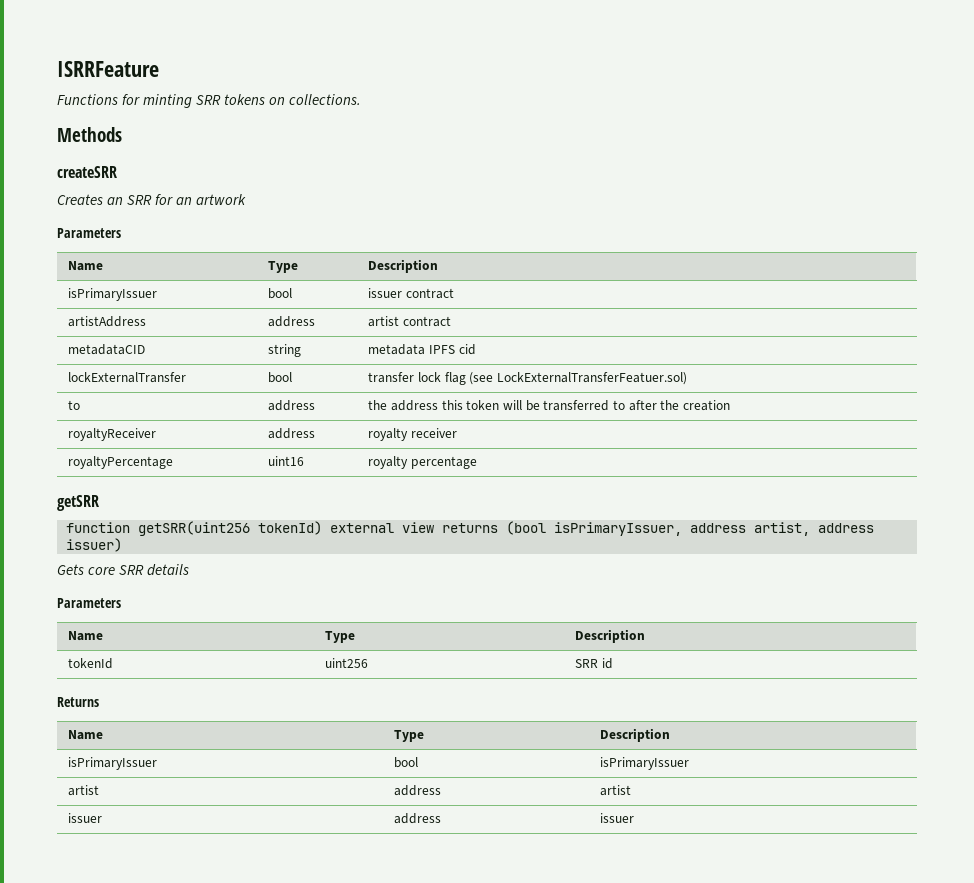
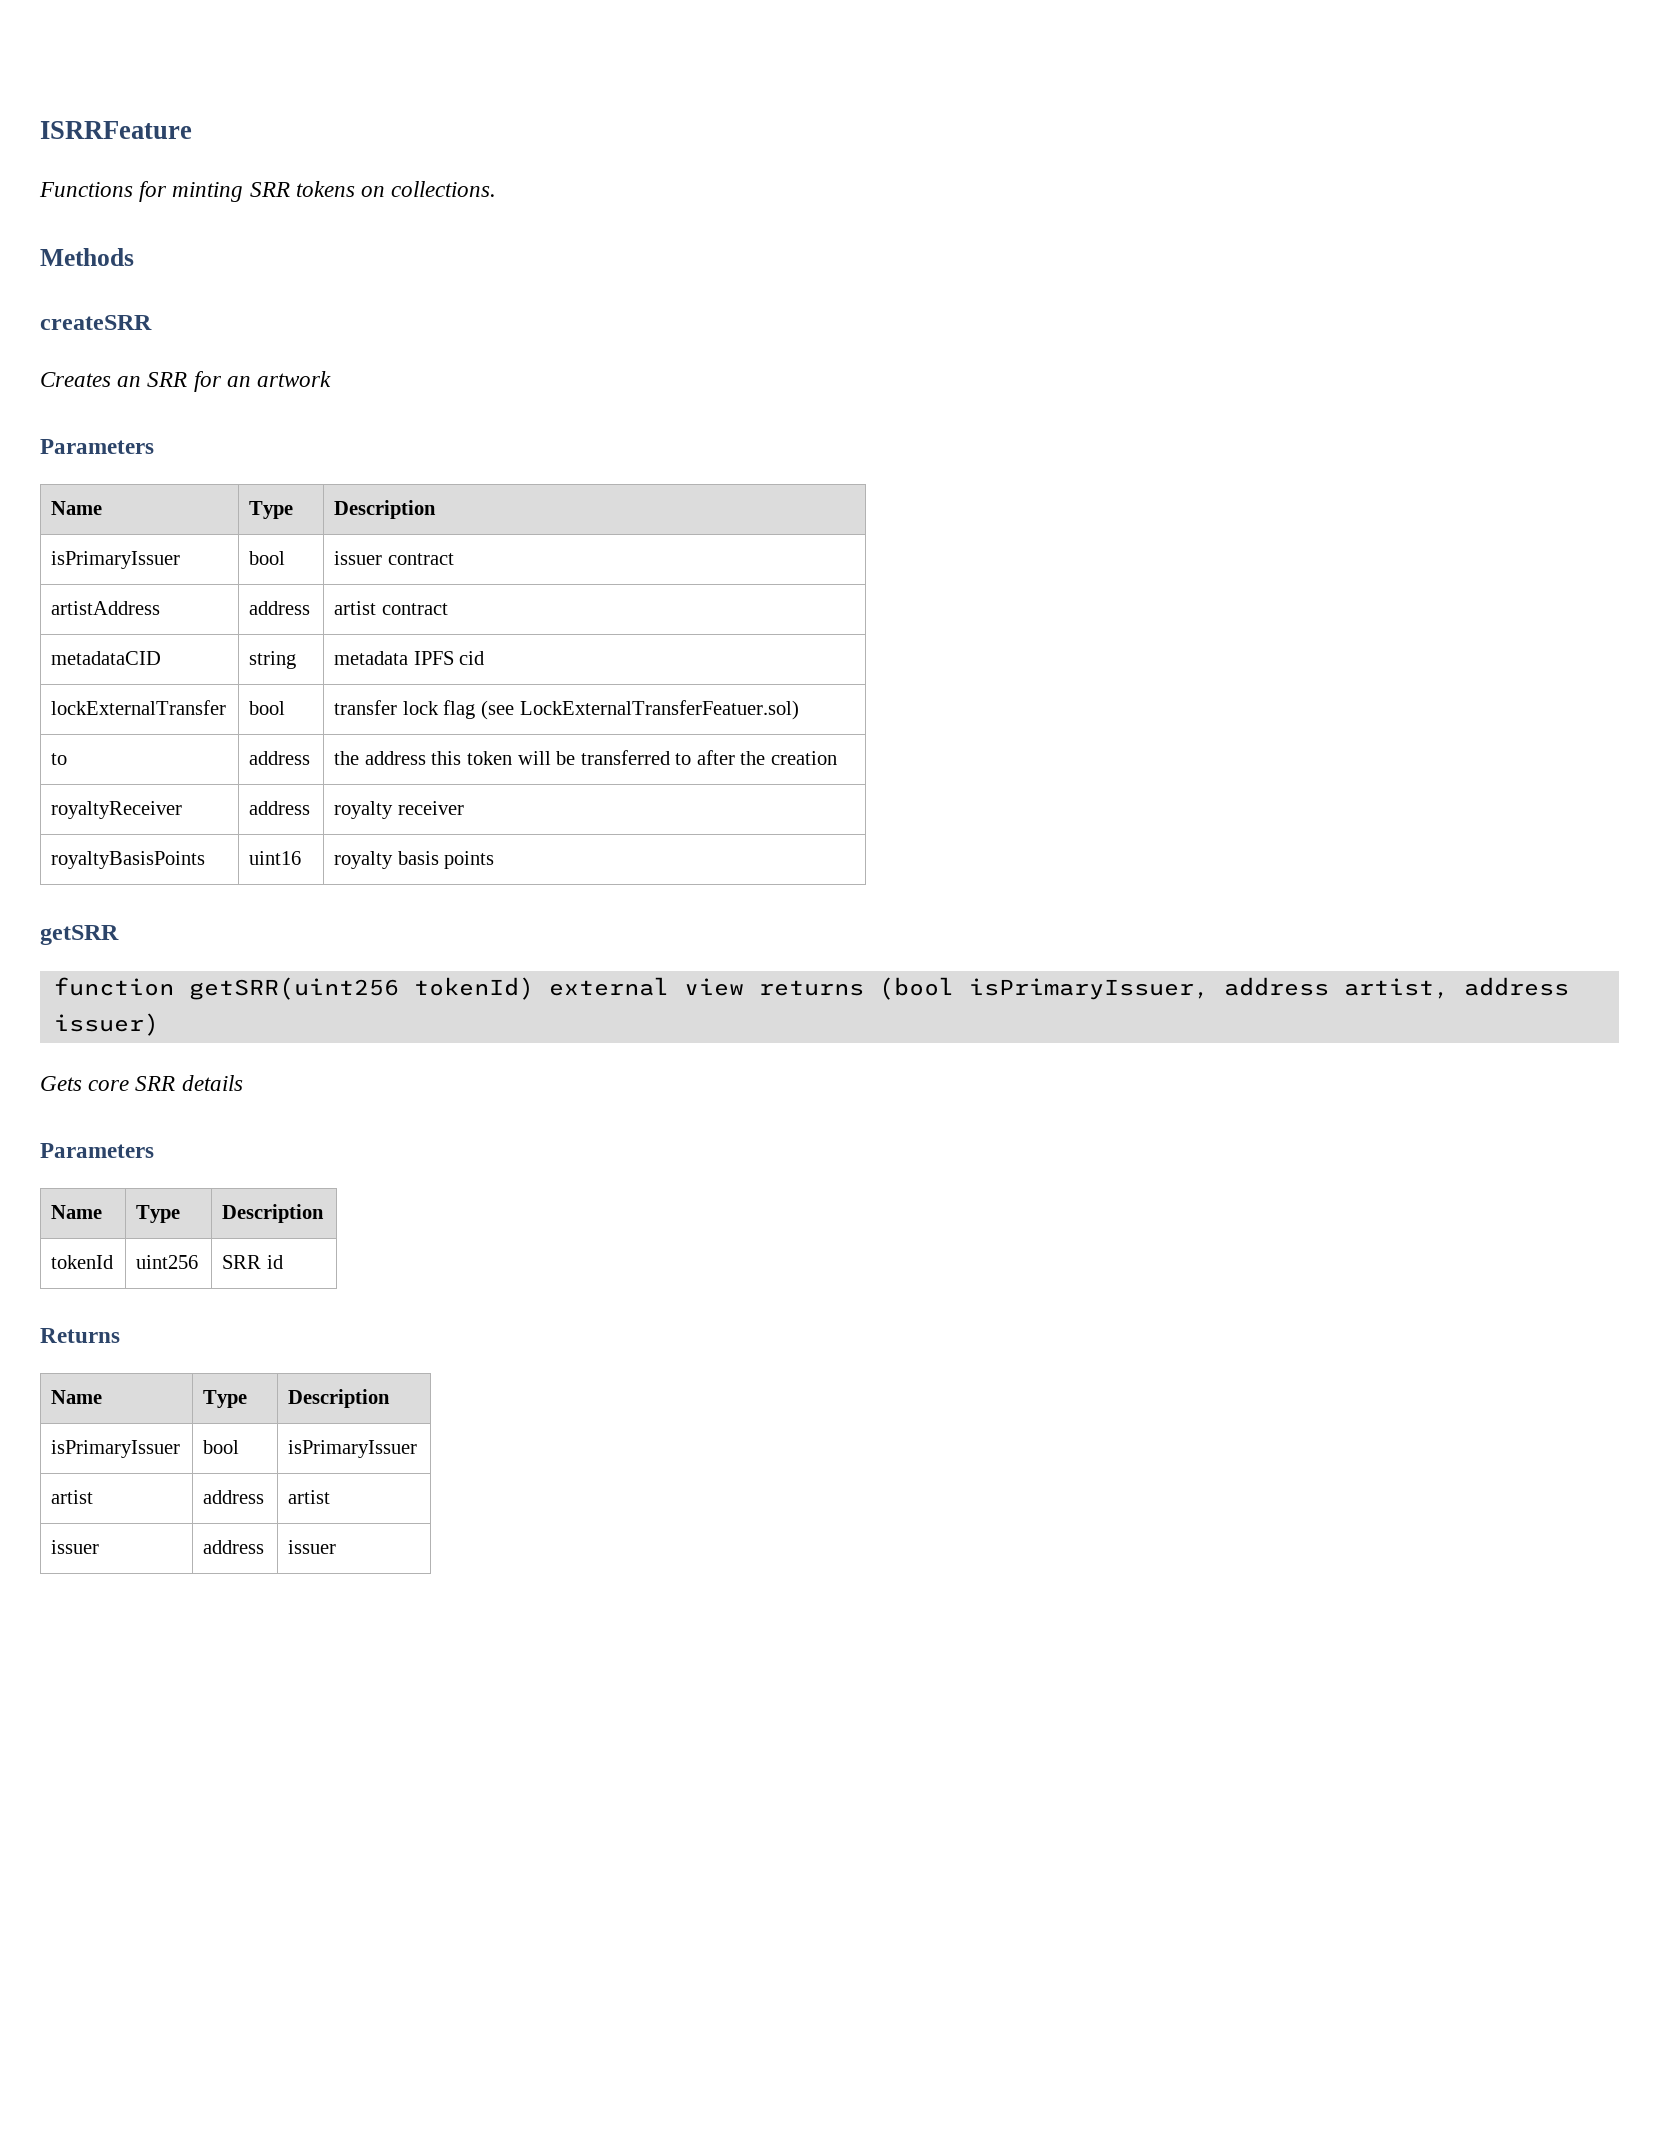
- royaltyPercentage | uint16 | royalty percentage
+ royaltyBasisPoints | uint16 | royalty basis points

